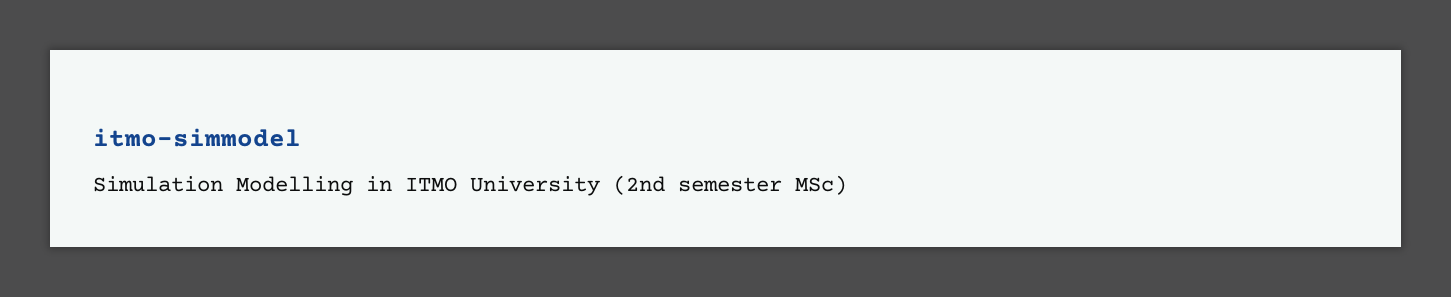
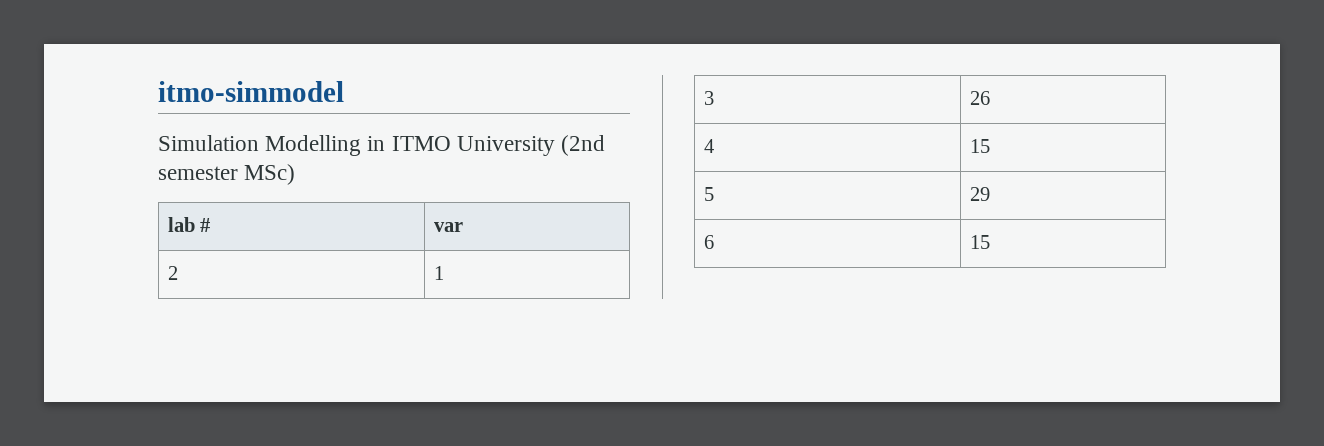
+ lab # | var
+ 2 | 1
+ 3 | 26
+ 4 | 15
+ 5 | 29
+ 6 | 15

